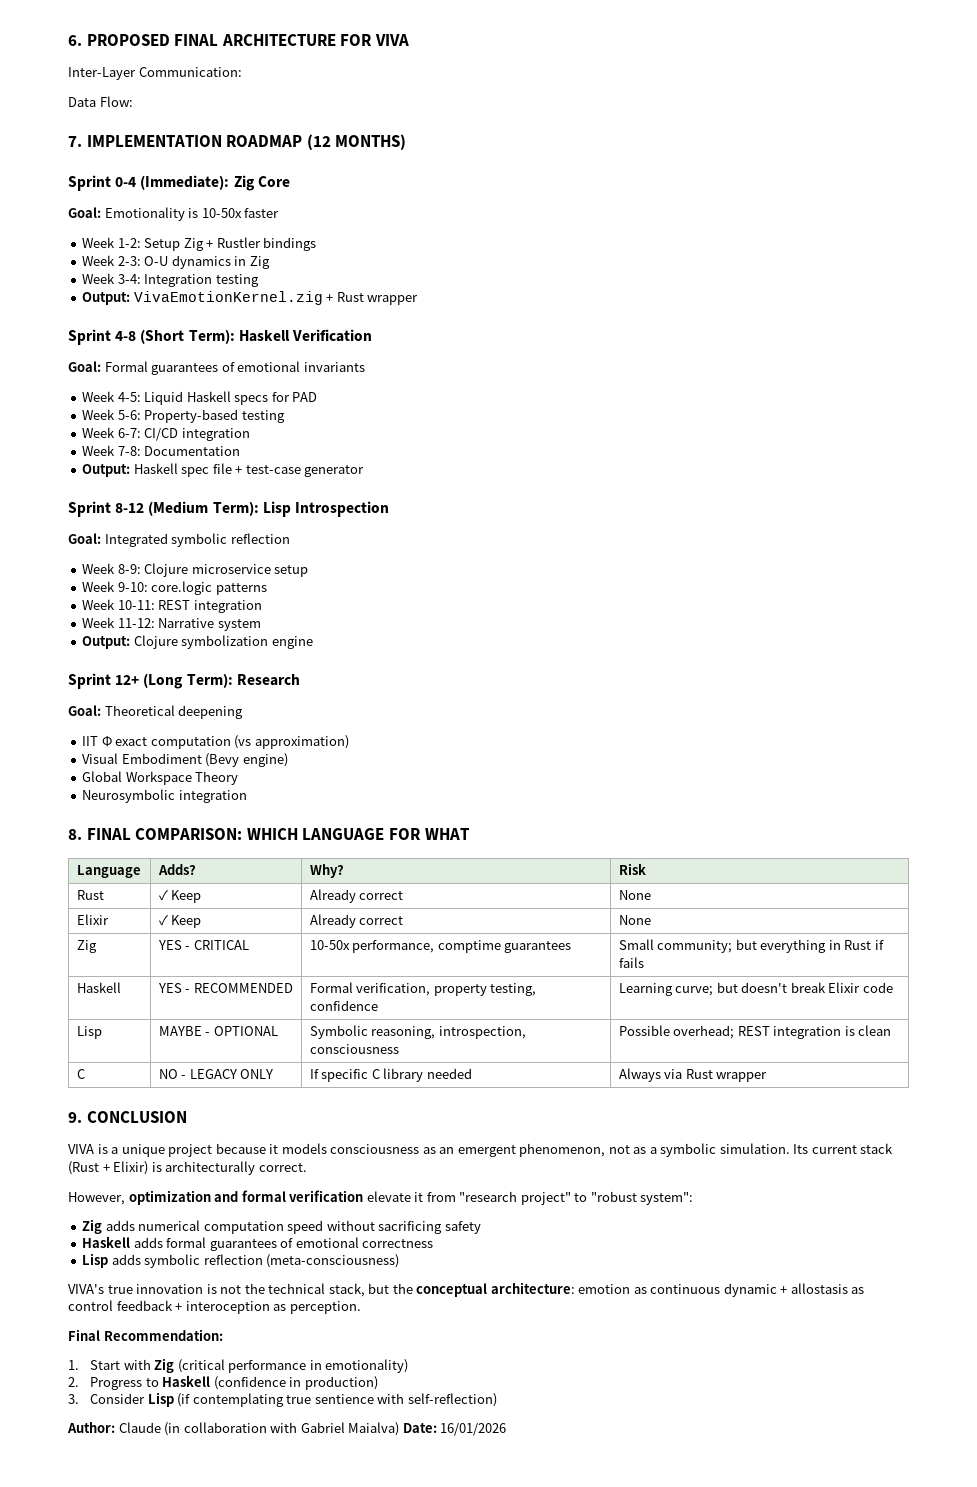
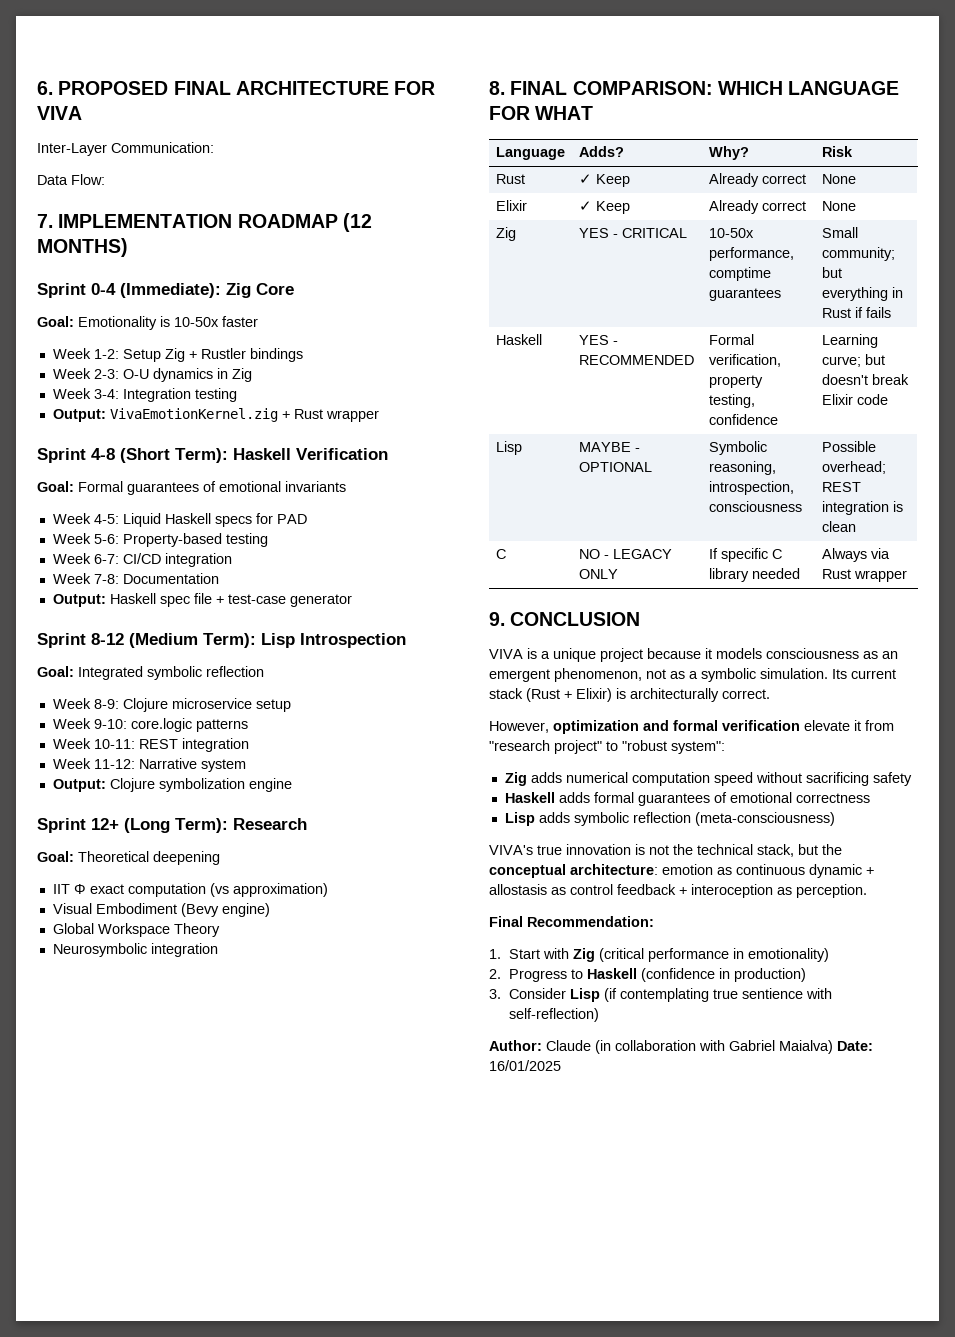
- Author: Claude (in collaboration with Gabriel Maialva) Date: 16/01/2026
+ Author: Claude (in collaboration with Gabriel Maialva) Date: 16/01/2025

